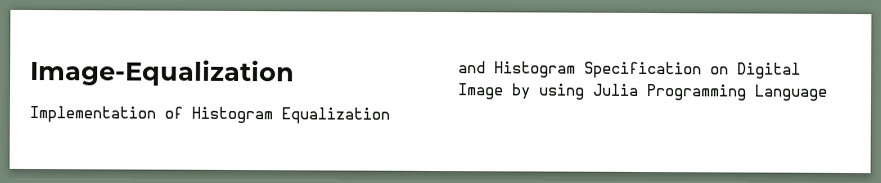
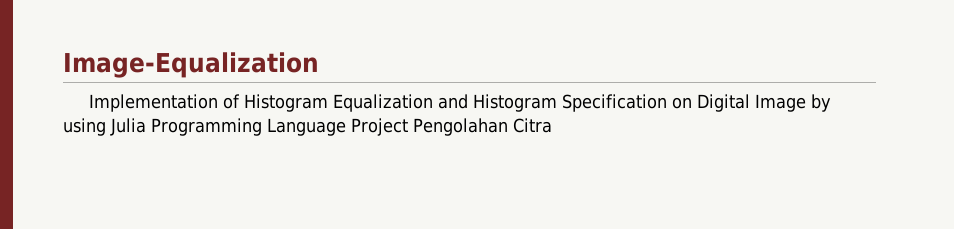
- Implementation of Histogram Equalization and Histogram Specification on Digital Image by using Julia Programming Language
+ Implementation of Histogram Equalization and Histogram Specification on Digital Image by using Julia Programming Language Project Pengolahan Citra

